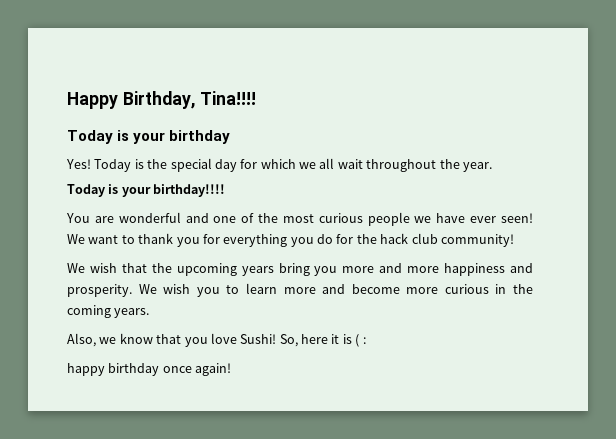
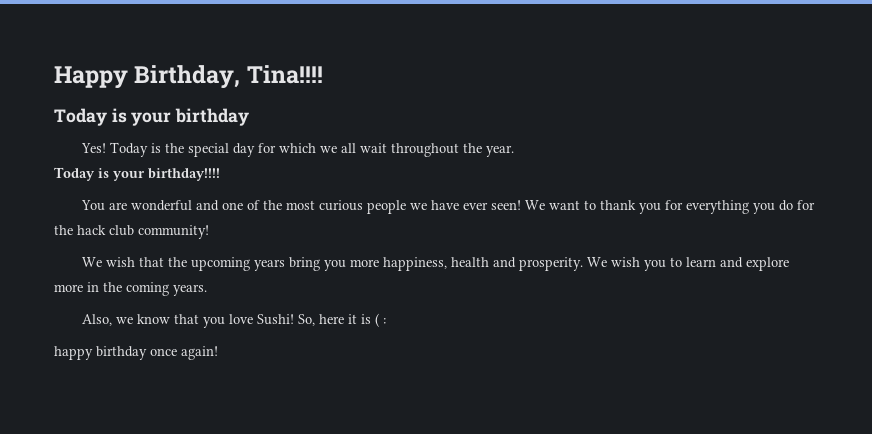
- We wish that the upcoming years bring you more and more happiness and prosperity.
+ We wish that the upcoming years bring you more happiness, health and prosperity.
- We wish you to learn more and become more curious in the coming years.
+ We wish you to learn and explore more in the coming years.

